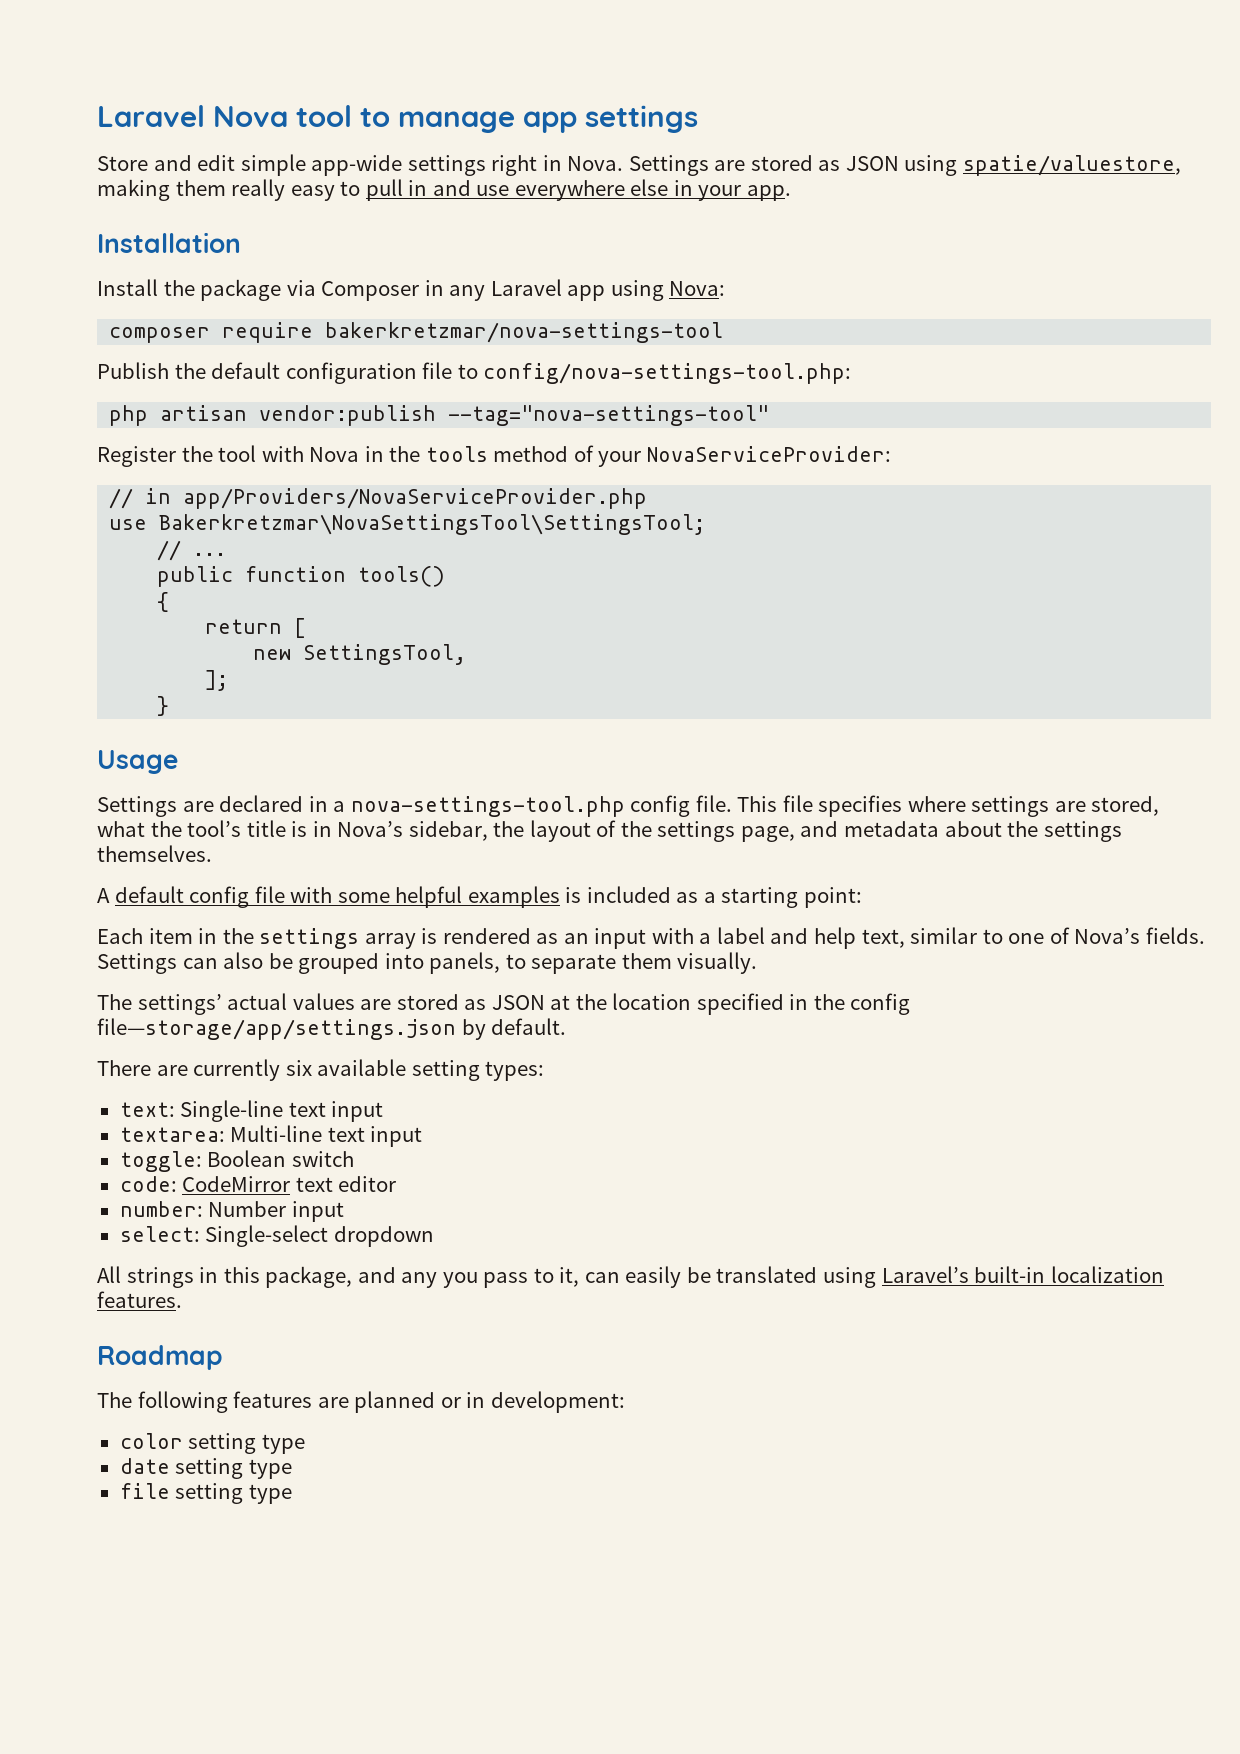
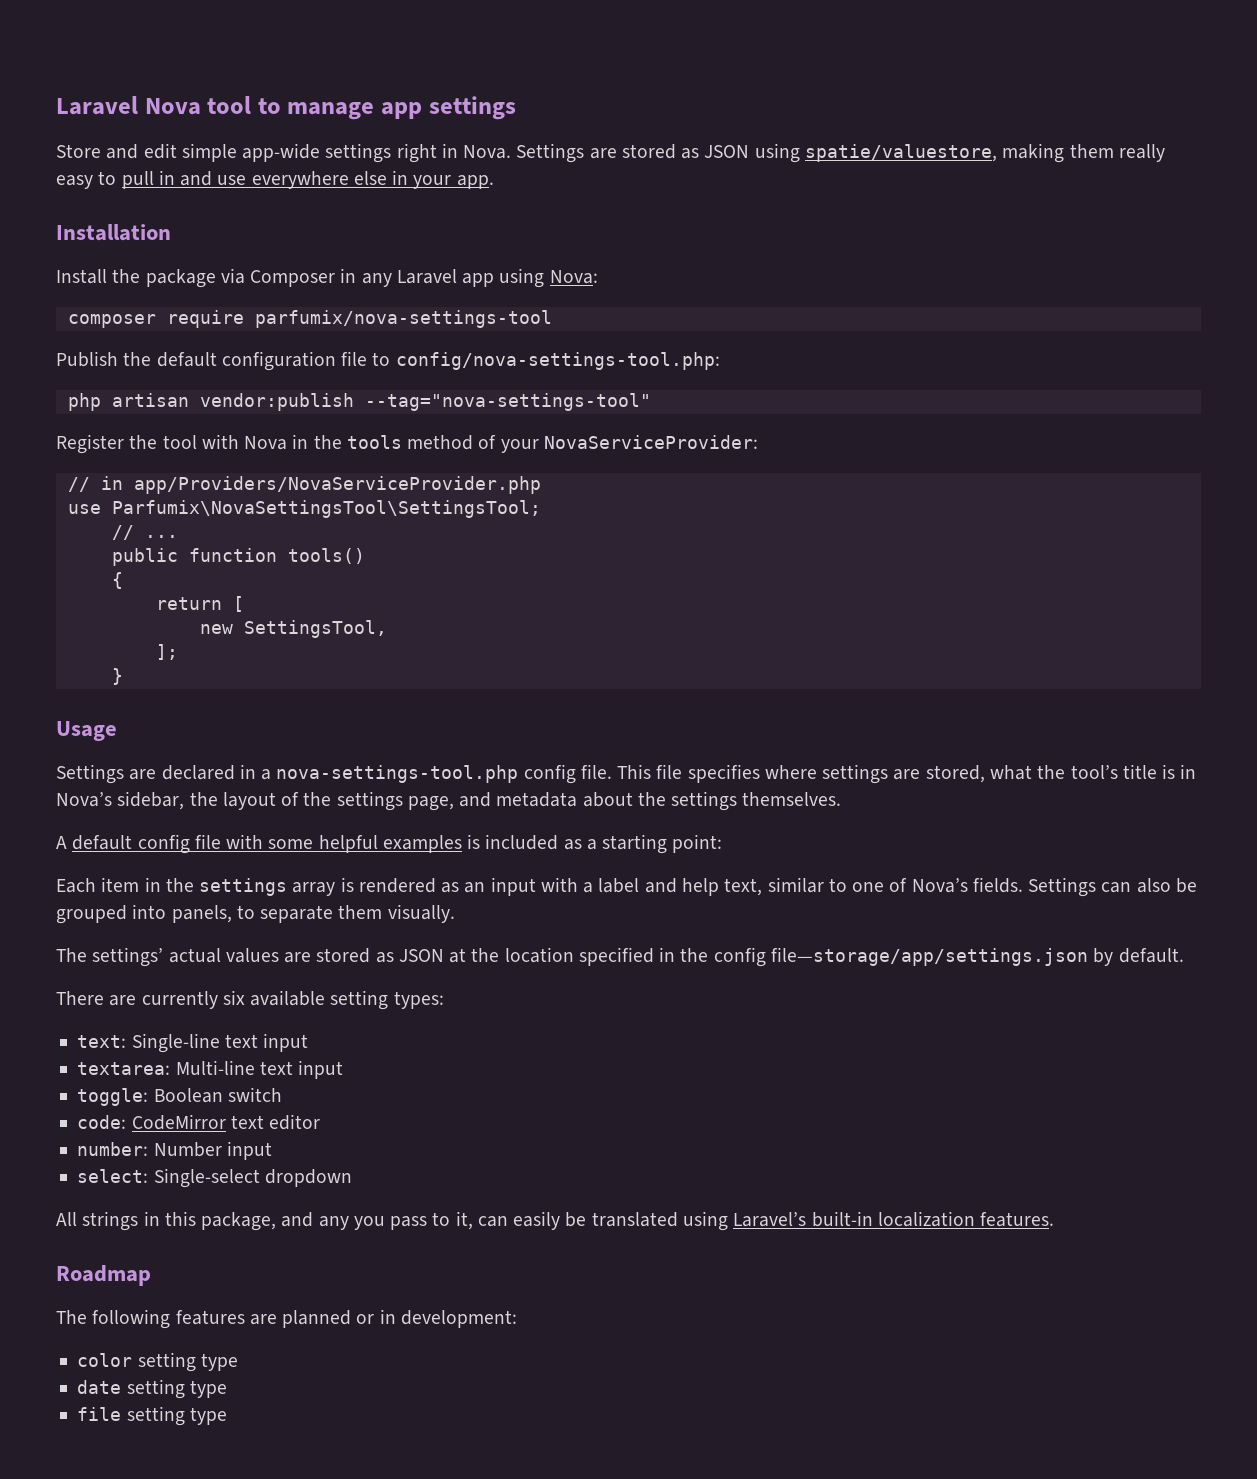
- composer require bakerkretzmar/nova-settings-tool
+ composer require parfumix/nova-settings-tool
- use Bakerkretzmar\NovaSettingsTool\SettingsTool;
+ use Parfumix\NovaSettingsTool\SettingsTool;

